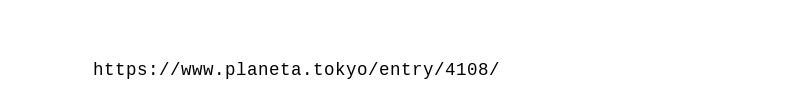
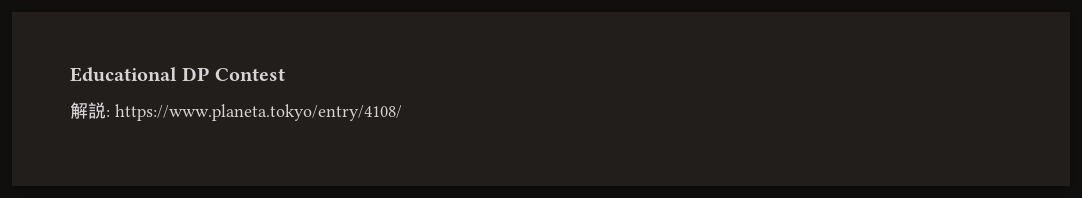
- https://www.planeta.tokyo/entry/4108/
+ Educational DP Contest
+ 解説: https://www.planeta.tokyo/entry/4108/

